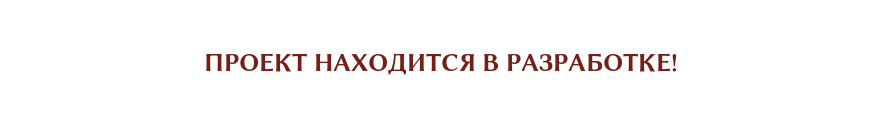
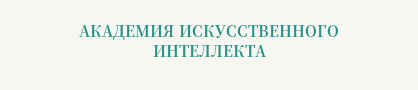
- ПРОЕКТ НАХОДИТСЯ В РАЗРАБОТКЕ!
+ АКАДЕМИЯ ИСКУССТВЕННОГО ИНТЕЛЛЕКТА

